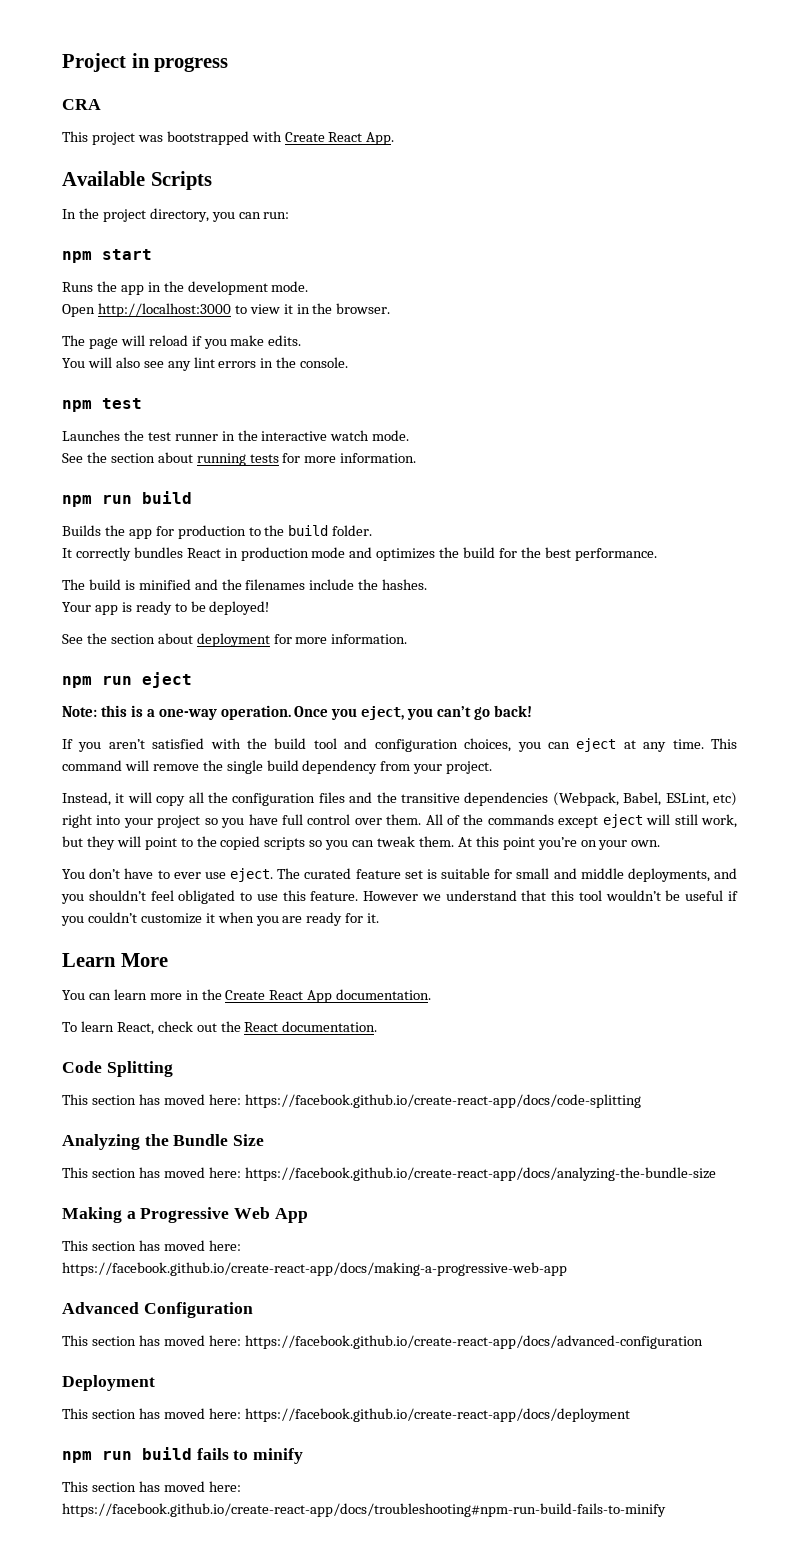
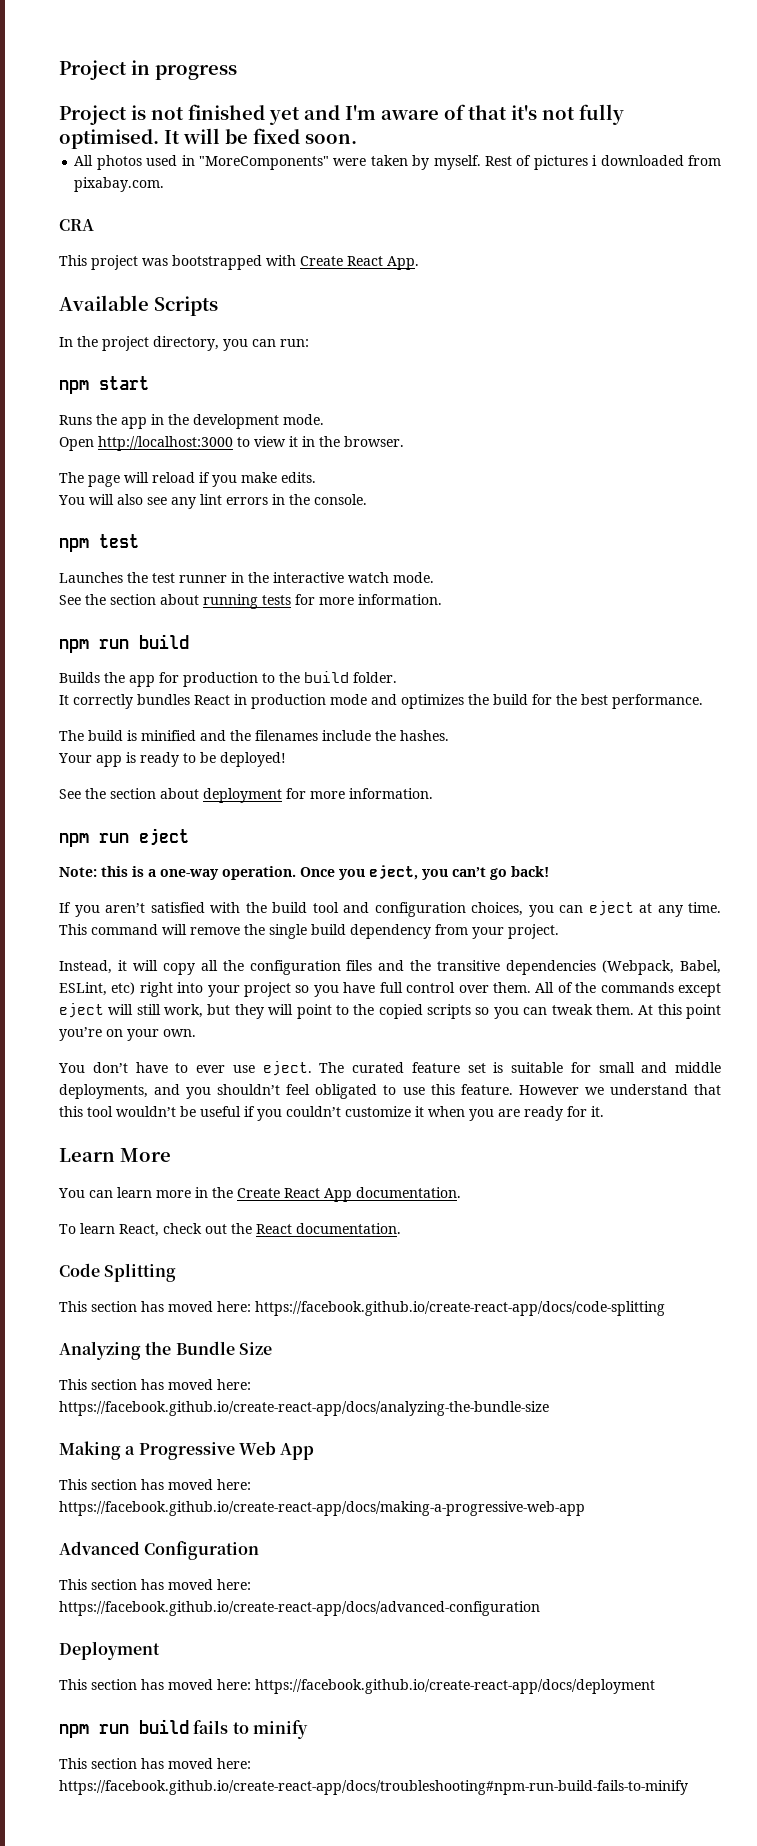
+ Project is not finished yet and I'm aware of that it's not fully optimised. It will be fixed soon.
+ All photos used in "MoreComponents" were taken by myself. Rest of pictures i downloaded from pixabay.com.

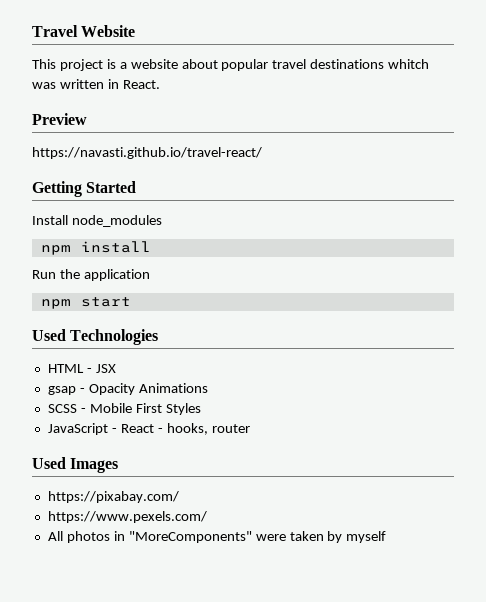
- Project in progress
- Project is not finished yet and I'm aware of that it's not fully optimised. It will be fixed soon.
+ Travel Website
+ This project is a website about popular travel destinations whitch was written in React.
+ Preview
+ https://navasti.github.io/travel-react/
+ Getting Started
+ Install node_modules
+ npm install
+ Run the application
+ npm start
+ Used Technologies
+ HTML - JSX
+ gsap - Opacity Animations
+ SCSS - Mobile First Styles
+ JavaScript - React - hooks, router
+ Used Images
+ https://pixabay.com/
+ https://www.pexels.com/
- All photos used in "MoreComponents" were taken by myself. Rest of pictures i downloaded from pixabay.com.
- CRA
- This project was bootstrapped with Create React App.
- Available Scripts
- In the project directory, you can run:
- npm start
- Runs the app in the development mode.
- Open http://localhost:3000 to view it in the browser.
- The page will reload if you make edits.
- You will also see any lint errors in the console.
- npm test
- Launches the test runner in the interactive watch mode.
- See the section about running tests for more information.
- npm run build
- Builds the app for production to the build folder.
- It correctly bundles React in production mode and optimizes the build for the best performance.
- The build is minified and the filenames include the hashes.
- Your app is ready to be deployed!
- See the section about deployment for more information.
- npm run eject
- Note: this is a one-way operation. Once you eject, you can’t go back!
- If you aren’t satisfied with the build tool and configuration choices, you can eject at any time. This command will remove the single build dependency from your project.
- Instead, it will copy all the configuration files and the transitive dependencies (Webpack, Babel, ESLint, etc) right into your project so you have full control over them. All of the commands except eject will still work, but they will point to the copied scripts so you can tweak them. At this point you’re on your own.
- You don’t have to ever use eject. The curated feature set is suitable for small and middle deployments, and you shouldn’t feel obligated to use this feature. However we understand that this tool wouldn’t be useful if you couldn’t customize it when you are ready for it.
- Learn More
- You can learn more in the Create React App documentation.
- To learn React, check out the React documentation.
- Code Splitting
- This section has moved here: https://facebook.github.io/create-react-app/docs/code-splitting
- Analyzing the Bundle Size
- This section has moved here: https://facebook.github.io/create-react-app/docs/analyzing-the-bundle-size
- Making a Progressive Web App
- This section has moved here: https://facebook.github.io/create-react-app/docs/making-a-progressive-web-app
- Advanced Configuration
- This section has moved here: https://facebook.github.io/create-react-app/docs/advanced-configuration
- Deployment
- This section has moved here: https://facebook.github.io/create-react-app/docs/deployment
- npm run build fails to minify
- This section has moved here: https://facebook.github.io/create-react-app/docs/troubleshooting#npm-run-build-fails-to-minify
+ All photos in "MoreComponents" were taken by myself

